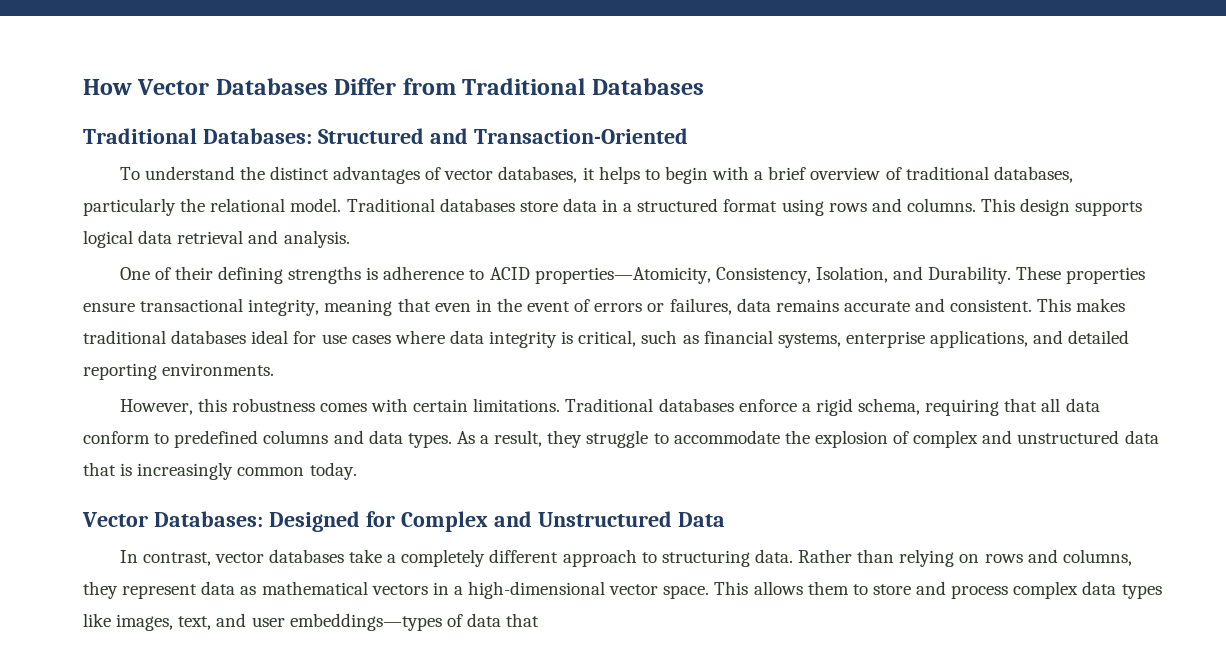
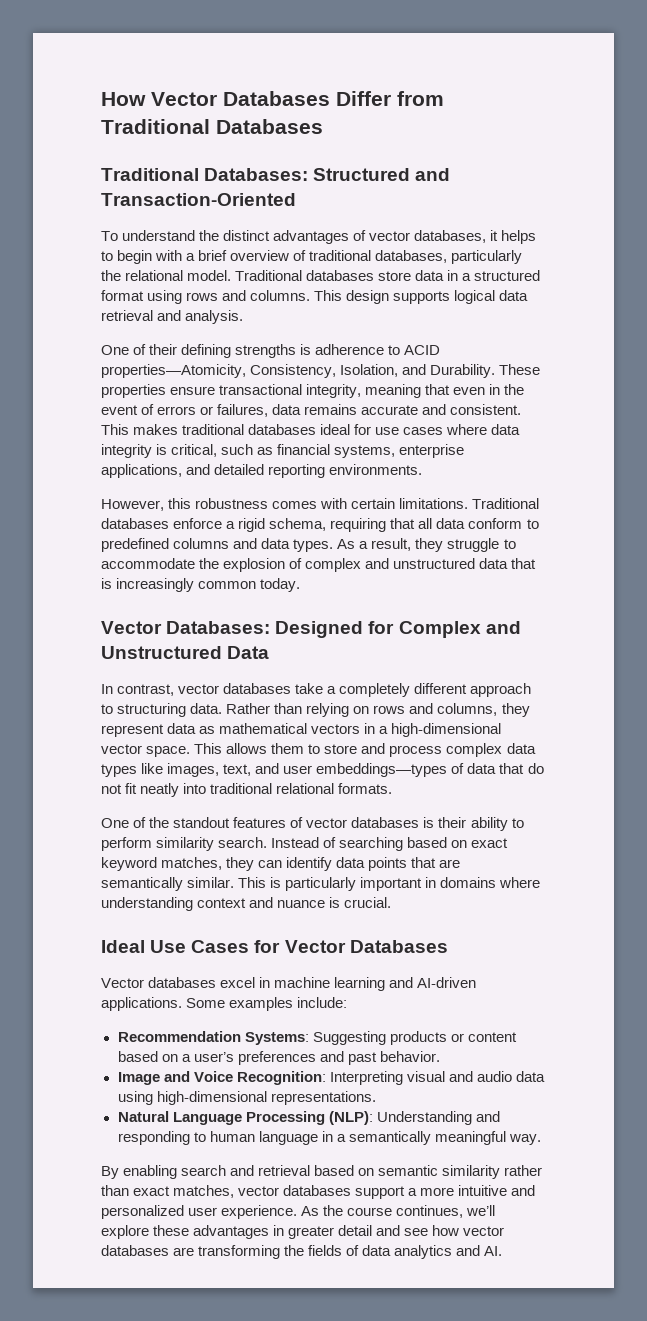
- This allows them to store and process complex data types like images, text, and user embeddings—types of data that
+ This allows them to store and process complex data types like images, text, and user embeddings—types of data that do not fit neatly into traditional relational formats.
+ One of the standout features of vector databases is their ability to perform similarity search. Instead of searching based on exact keyword matches, they can identify data points that are semantically similar. This is particularly important in domains where understanding context and nuance is crucial.
+ Ideal Use Cases for Vector Databases
+ Vector databases excel in machine learning and AI-driven applications. Some examples include:
+ Recommendation Systems: Suggesting products or content based on a user’s preferences and past behavior.
+ Image and Voice Recognition: Interpreting visual and audio data using high-dimensional representations.
+ Natural Language Processing (NLP): Understanding and responding to human language in a semantically meaningful way.
+ By enabling search and retrieval based on semantic similarity rather than exact matches, vector databases support a more intuitive and personalized user experience. As the course continues, we’ll explore these advantages in greater detail and see how vector databases are transforming the fields of data analytics and AI.

